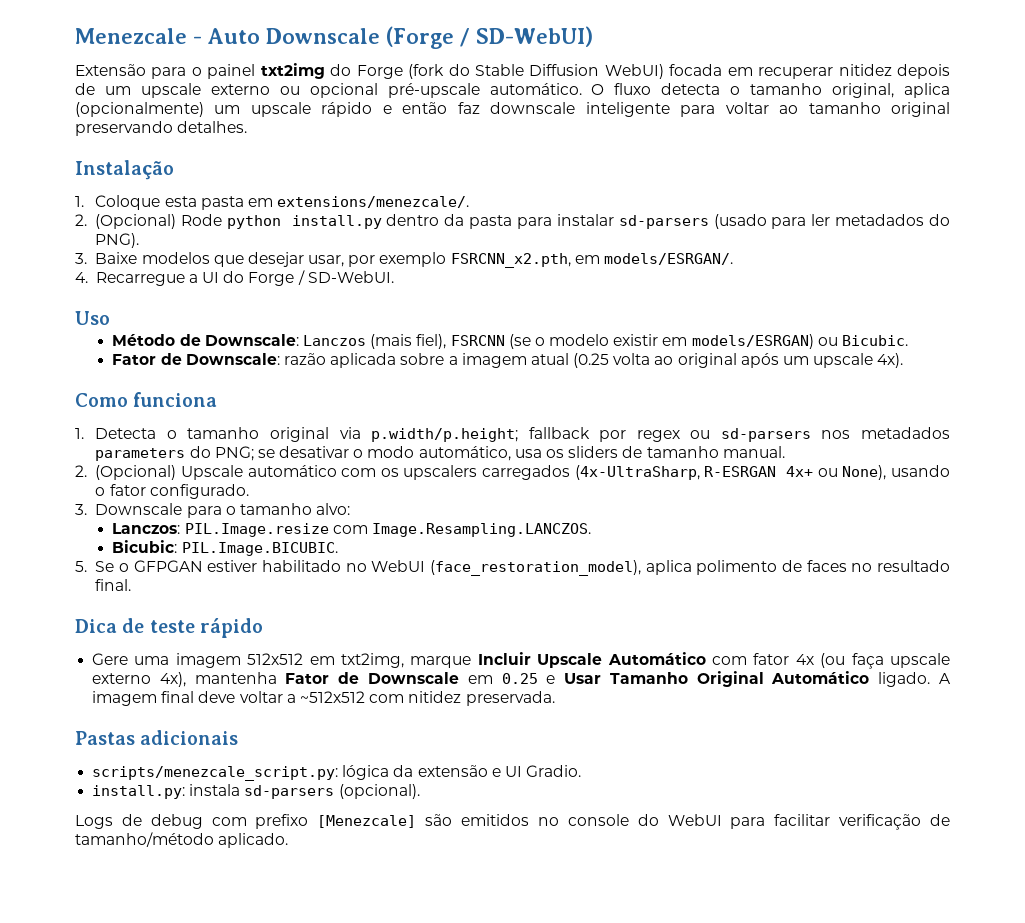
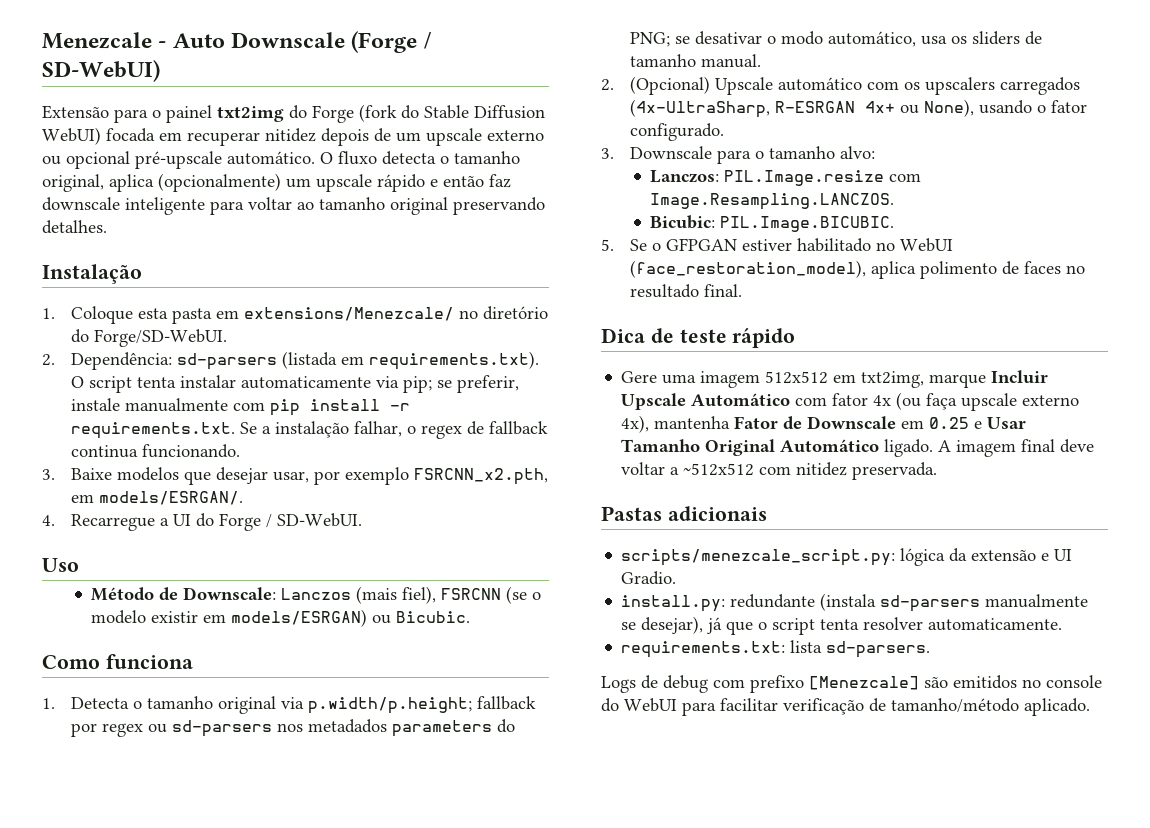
- 1. Coloque esta pasta em extensions/menezcale/.
- 2. (Opcional) Rode python install.py dentro da pasta para instalar sd-parsers (usado para ler metadados do PNG).
+ 1. Coloque esta pasta em extensions/Menezcale/ no diretório do Forge/SD-WebUI.
+ 2. Dependência: sd-parsers (listada em requirements.txt). O script tenta instalar automaticamente via pip; se preferir, instale manualmente com pip install -r requirements.txt. Se a instalação falhar, o regex de fallback continua funcionando.
- Fator de Downscale: razão aplicada sobre a imagem atual (0.25 volta ao original após um upscale 4x).
- install.py: instala sd-parsers (opcional).
+ install.py: redundante (instala sd-parsers manualmente se desejar), já que o script tenta resolver automaticamente.
+ requirements.txt: lista sd-parsers.

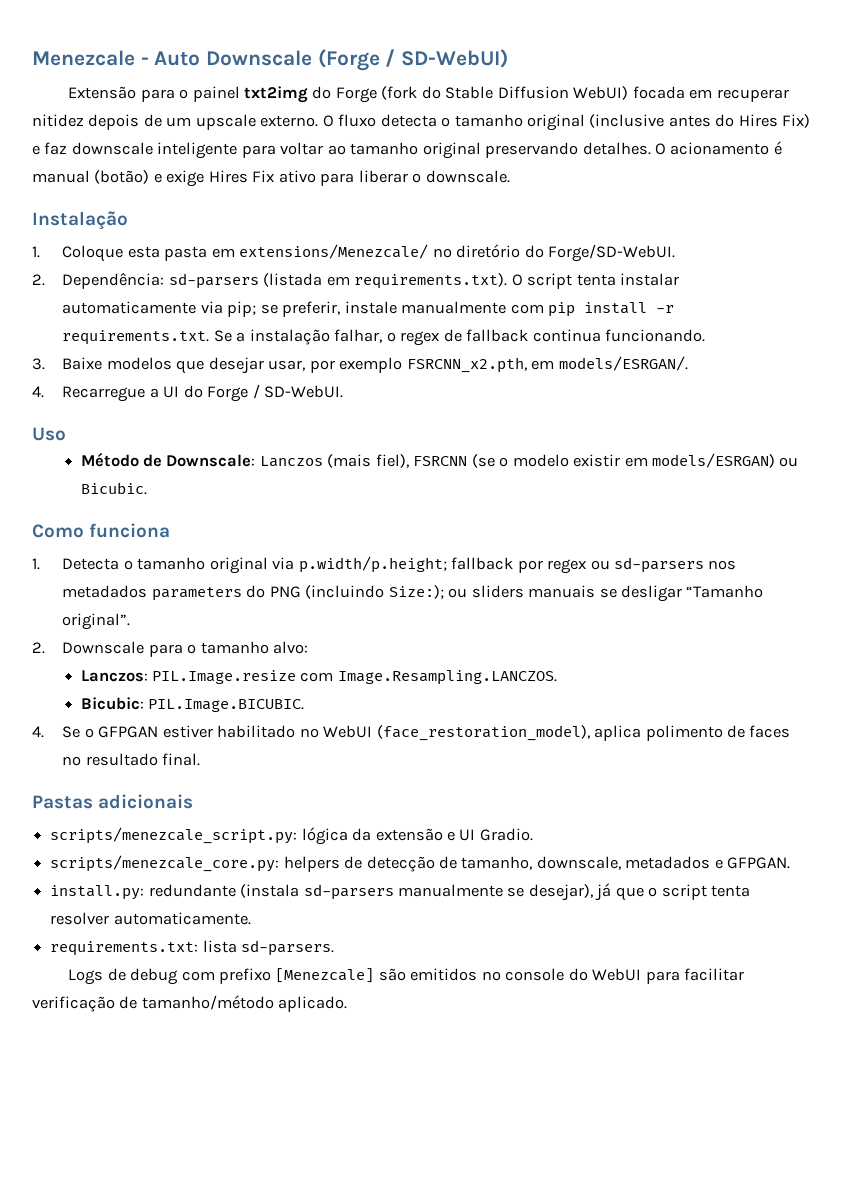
- Extensão para o painel txt2img do Forge (fork do Stable Diffusion WebUI) focada em recuperar nitidez depois de um upscale externo ou opcional pré-upscale automático.
+ Extensão para o painel txt2img do Forge (fork do Stable Diffusion WebUI) focada em recuperar nitidez depois de um upscale externo.
- O fluxo detecta o tamanho original, aplica (opcionalmente) um upscale rápido e então faz downscale inteligente para voltar ao tamanho original preservando detalhes.
+ O fluxo detecta o tamanho original (inclusive antes do Hires Fix) e faz downscale inteligente para voltar ao tamanho original preservando detalhes. O acionamento é manual (botão) e exige Hires Fix ativo para liberar o downscale.
- 1. Detecta o tamanho original via p.width/p.height; fallback por regex ou sd-parsers nos metadados parameters do PNG; se desativar o modo automático, usa os sliders de tamanho manual.
- 2. (Opcional) Upscale automático com os upscalers carregados (4x-UltraSharp, R-ESRGAN 4x+ ou None), usando o fator configurado.
- 3. Downscale para o tamanho alvo:
+ 1. Detecta o tamanho original via p.width/p.height; fallback por regex ou sd-parsers nos metadados parameters do PNG (incluindo Size:); ou sliders manuais se desligar “Tamanho original”.
+ 2. Downscale para o tamanho alvo:
- 5. Se o GFPGAN estiver habilitado no WebUI (face_restoration_model), aplica polimento de faces no resultado final.
+ 4. Se o GFPGAN estiver habilitado no WebUI (face_restoration_model), aplica polimento de faces no resultado final.
- Dica de teste rápido
- Gere uma imagem 512x512 em txt2img, marque Incluir Upscale Automático com fator 4x (ou faça upscale externo 4x), mantenha Fator de Downscale em 0.25 e Usar Tamanho Original Automático ligado. A imagem final deve voltar a ~512x512 com nitidez preservada.
+ scripts/menezcale_core.py: helpers de detecção de tamanho, downscale, metadados e GFPGAN.

